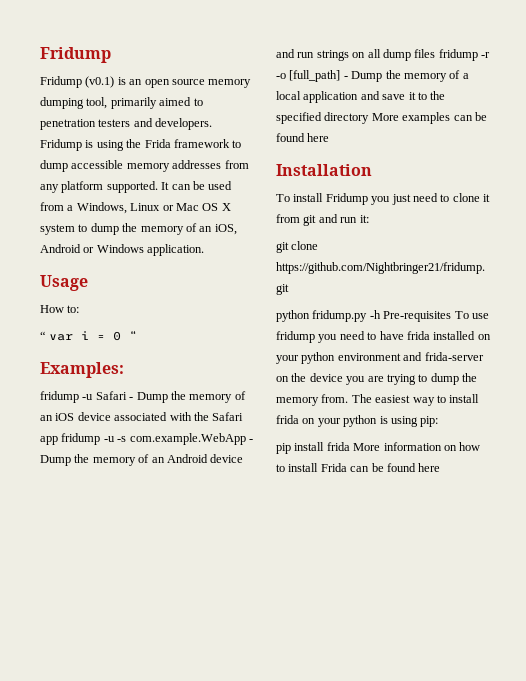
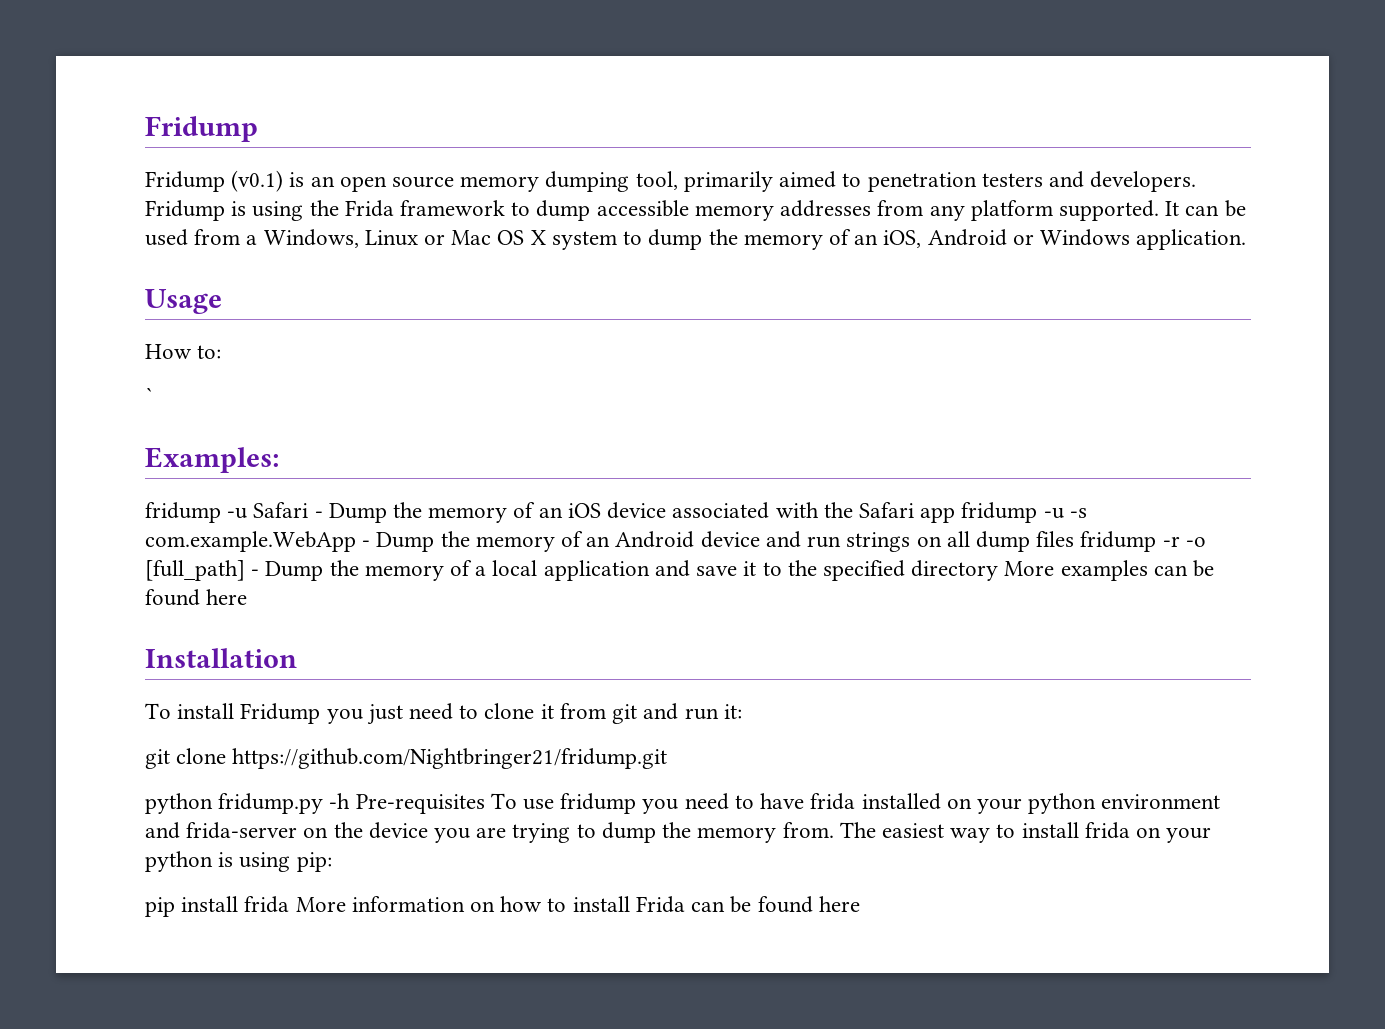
- “ var i = 0 “
+ `

